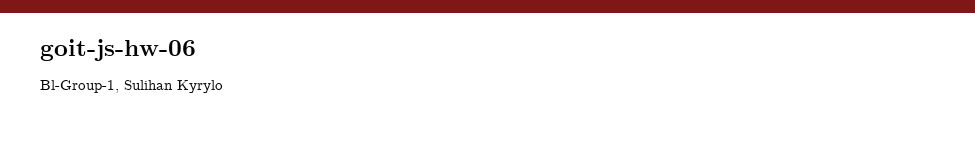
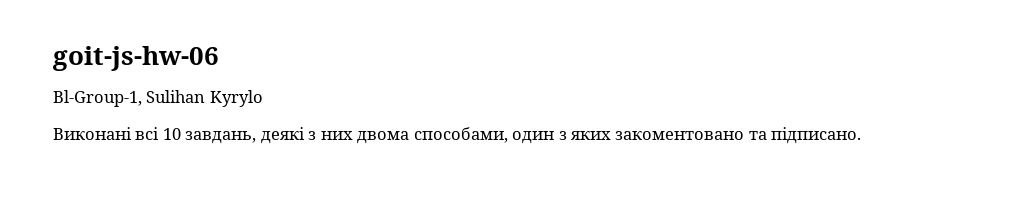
+ Виконані всі 10 завдань, деякі з них двома способами, один з яких закоментовано та підписано.

